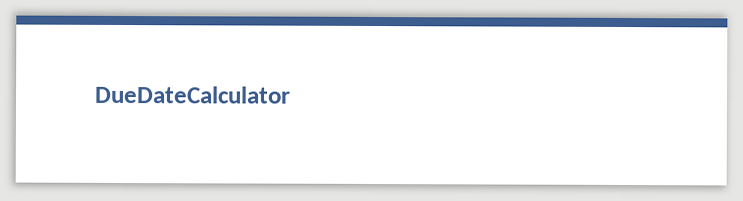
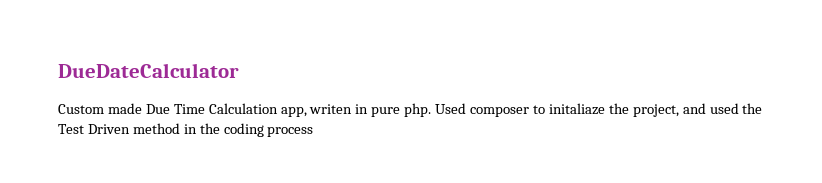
+ Custom made Due Time Calculation app, writen in pure php. Used composer to initaliaze the project, and used the Test Driven method in the coding process

